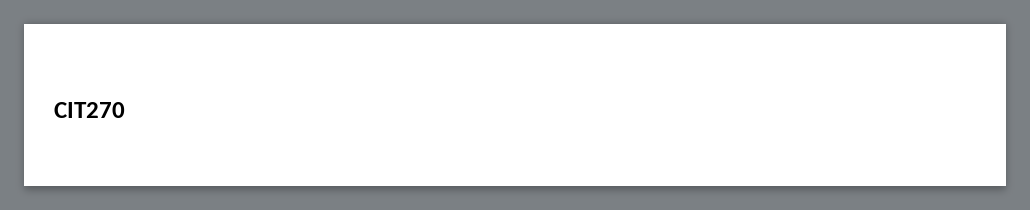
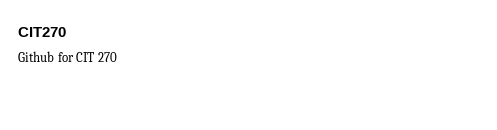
+ Github for CIT 270

